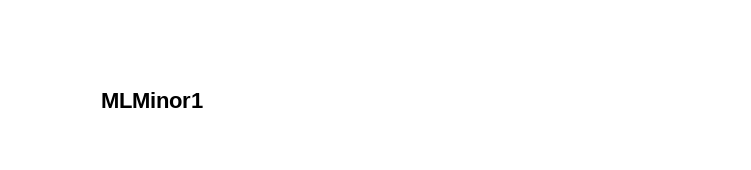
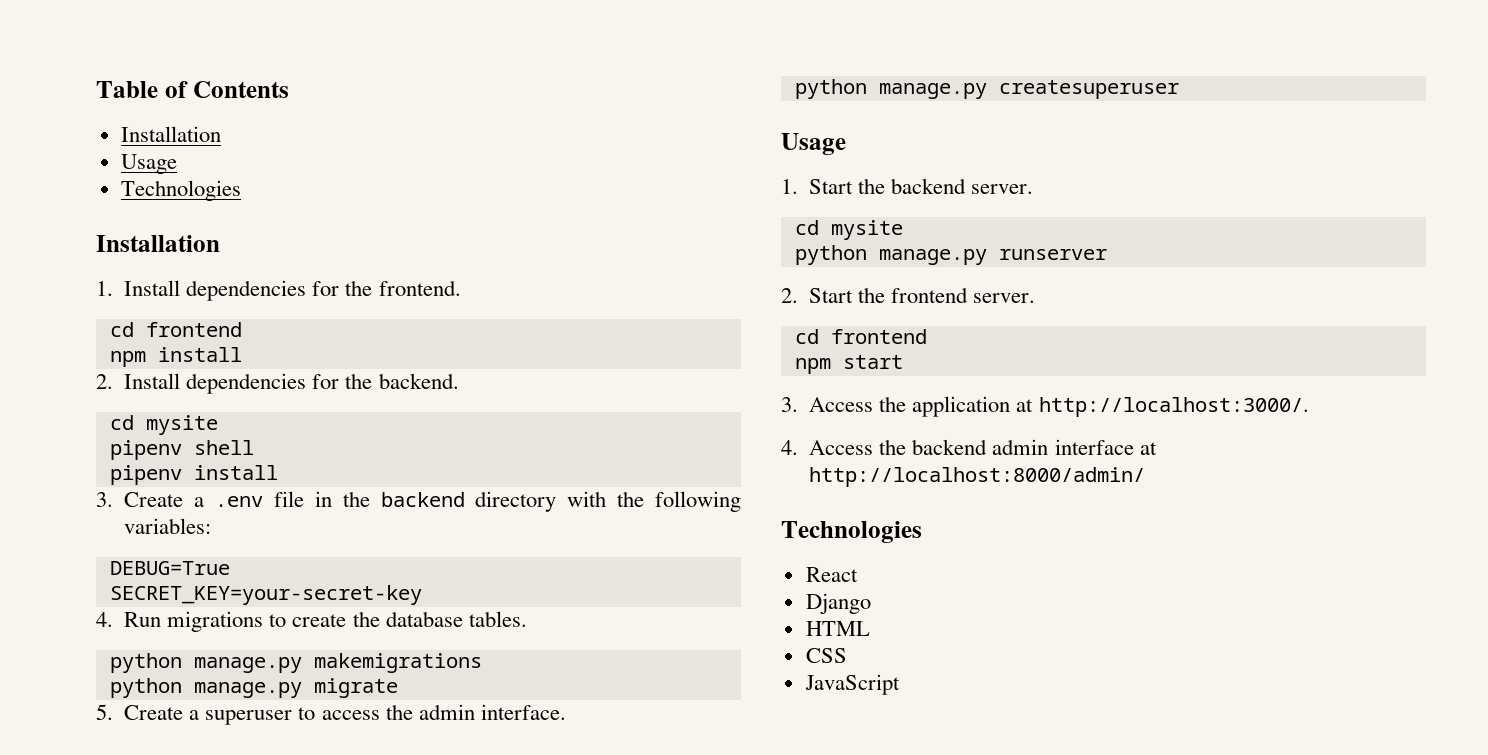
- MLMinor1
+ Table of Contents
+ Installation
+ Usage
+ Technologies
+ Installation
+ 1. Install dependencies for the frontend.
+ cd frontend
+ npm install
+ 2. Install dependencies for the backend.
+ cd mysite
+ pipenv shell
+ pipenv install
+ 3. Create a .env file in the backend directory with the following variables:
+ DEBUG=True
+ SECRET_KEY=your-secret-key
+ 4. Run migrations to create the database tables.
+ python manage.py makemigrations
+ python manage.py migrate
+ 5. Create a superuser to access the admin interface.
+ python manage.py createsuperuser
+ Usage
+ 1. Start the backend server.
+ cd mysite
+ python manage.py runserver
+ 2. Start the frontend server.
+ cd frontend
+ npm start
+ 3. Access the application at http://localhost:3000/.
+ 4. Access the backend admin interface at http://localhost:8000/admin/
+ Technologies
+ React
+ Django
+ HTML
+ CSS
+ JavaScript

